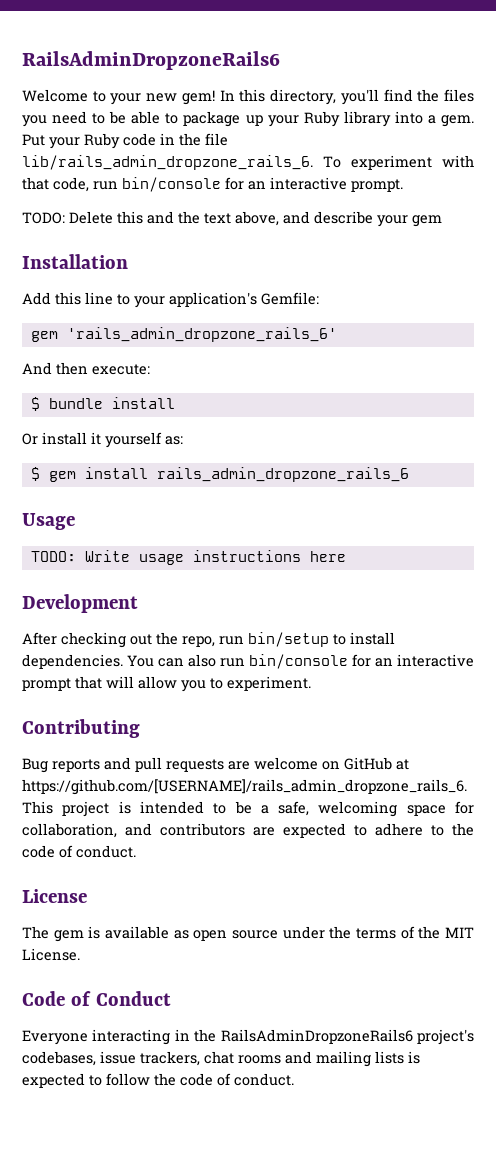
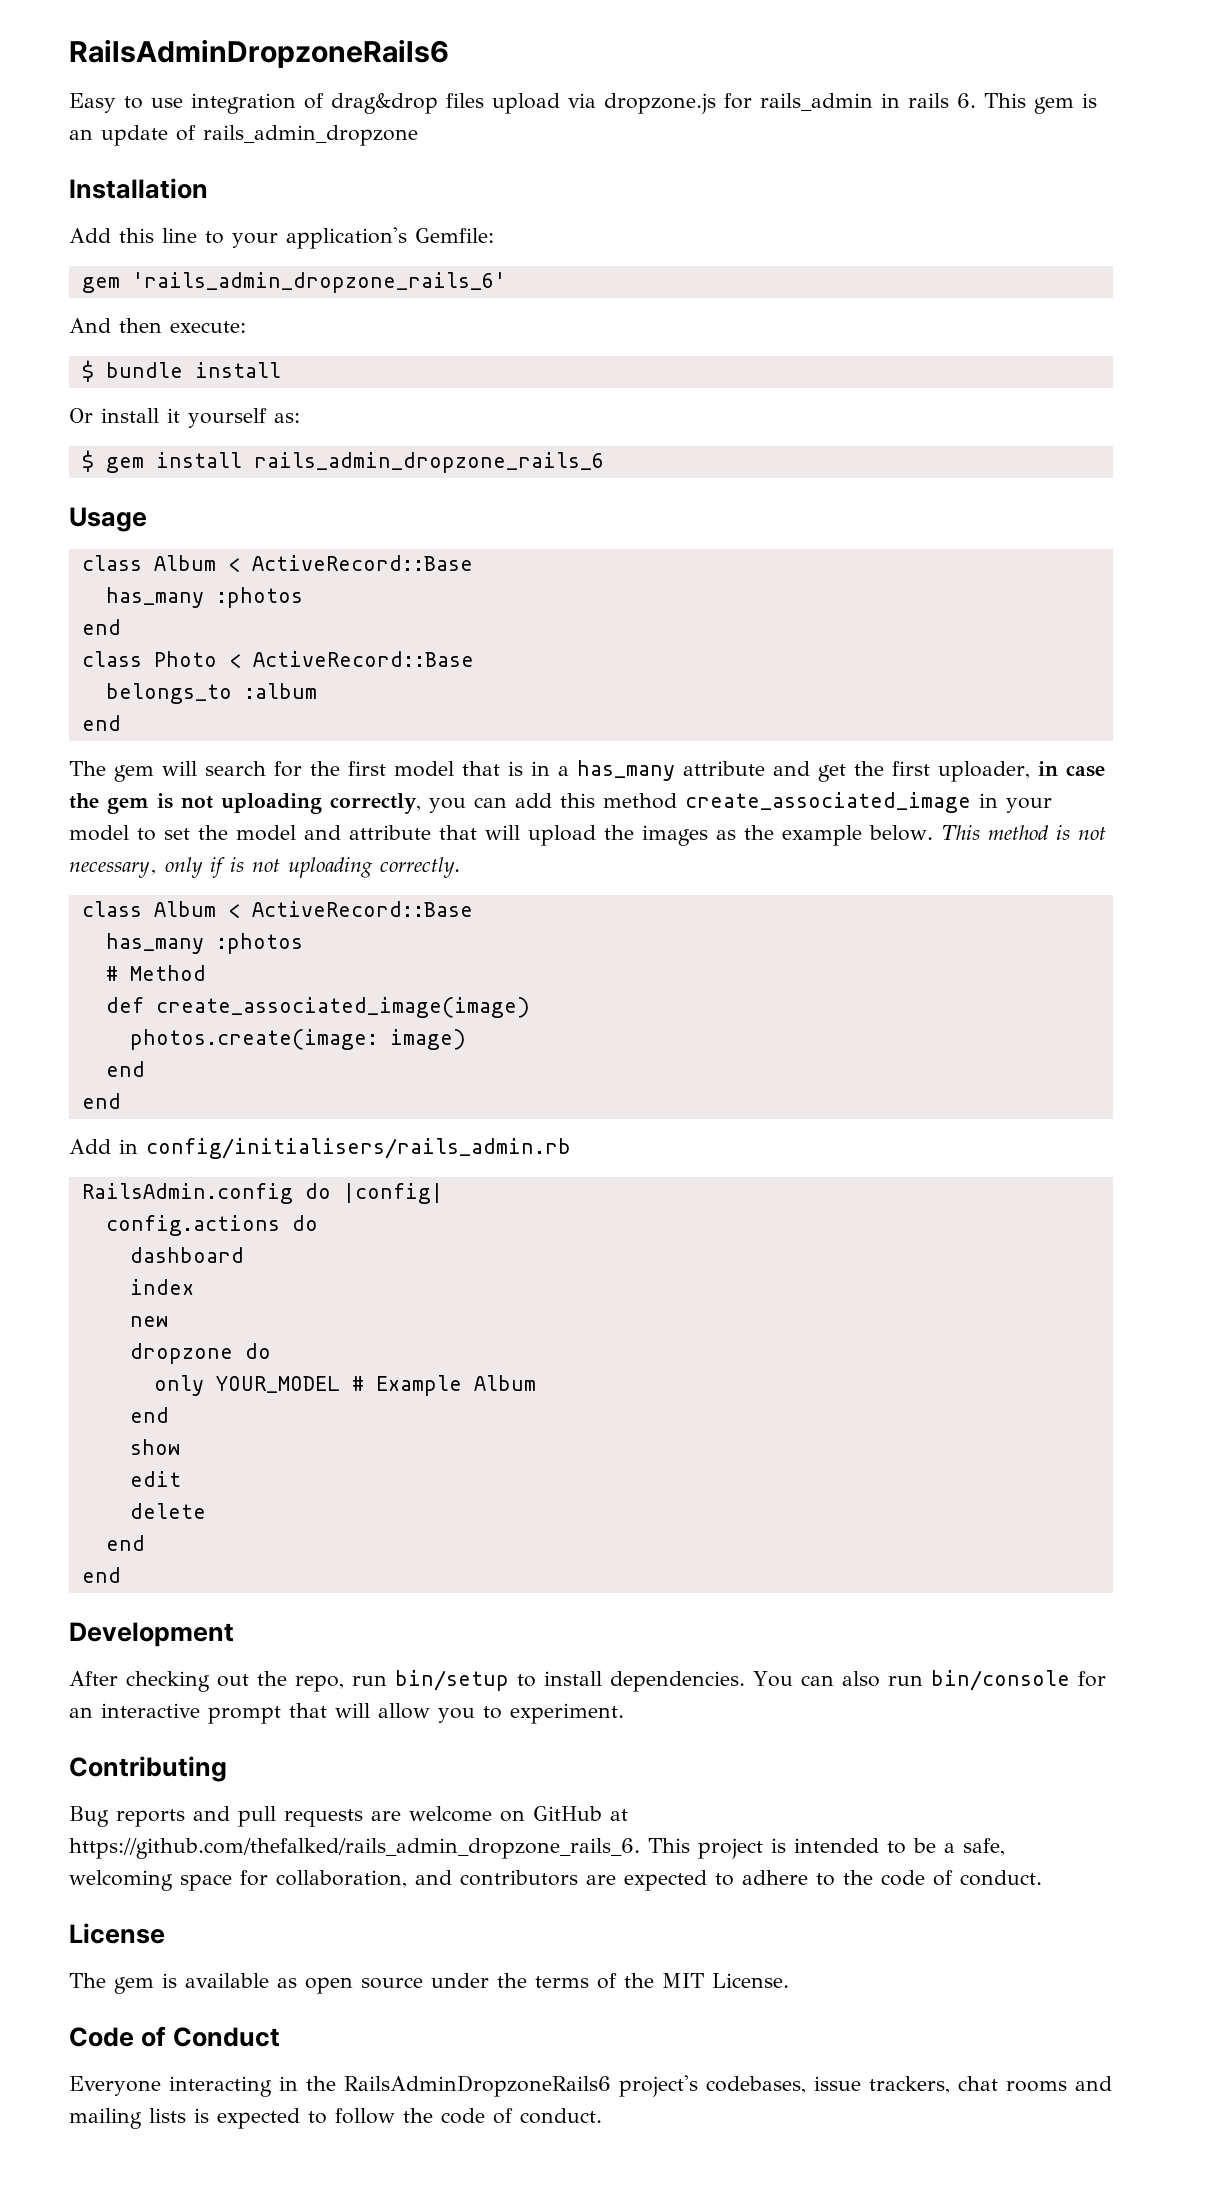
- Welcome to your new gem! In this directory, you'll find the files you need to be able to package up your Ruby library into a gem. Put your Ruby code in the file lib/rails_admin_dropzone_rails_6. To experiment with that code, run bin/console for an interactive prompt.
- TODO: Delete this and the text above, and describe your gem
+ Easy to use integration of drag&drop files upload via dropzone.js for rails_admin in rails 6. This gem is an update of rails_admin_dropzone
  Usage
- TODO: Write usage instructions here
+ class Album < ActiveRecord::Base
+ has_many :photos
+ end
+ class Photo < ActiveRecord::Base
+ belongs_to :album
+ end
+ The gem will search for the first model that is in a has_many attribute and get the first uploader, in case the gem is not uploading correctly, you can add this method create_associated_image in your model to set the model and attribute that will upload the images as the example below. This method is not necessary, only if is not uploading correctly.
+ class Album < ActiveRecord::Base
+ has_many :photos
+ # Method
+ def create_associated_image(image)
+ photos.create(image: image)
+ end
+ end
+ Add in config/initialisers/rails_admin.rb
+ RailsAdmin.config do |config|
+ config.actions do
+ dashboard
+ index
+ new
+ dropzone do
+ only YOUR_MODEL # Example Album
+ end
+ show
+ edit
+ delete
+ end
+ end
- Bug reports and pull requests are welcome on GitHub at https://github.com/[USERNAME]/rails_admin_dropzone_rails_6. This project is intended to be a safe, welcoming space for collaboration, and contributors are expected to adhere to the code of conduct.
+ Bug reports and pull requests are welcome on GitHub at https://github.com/thefalked/rails_admin_dropzone_rails_6. This project is intended to be a safe, welcoming space for collaboration, and contributors are expected to adhere to the code of conduct.

